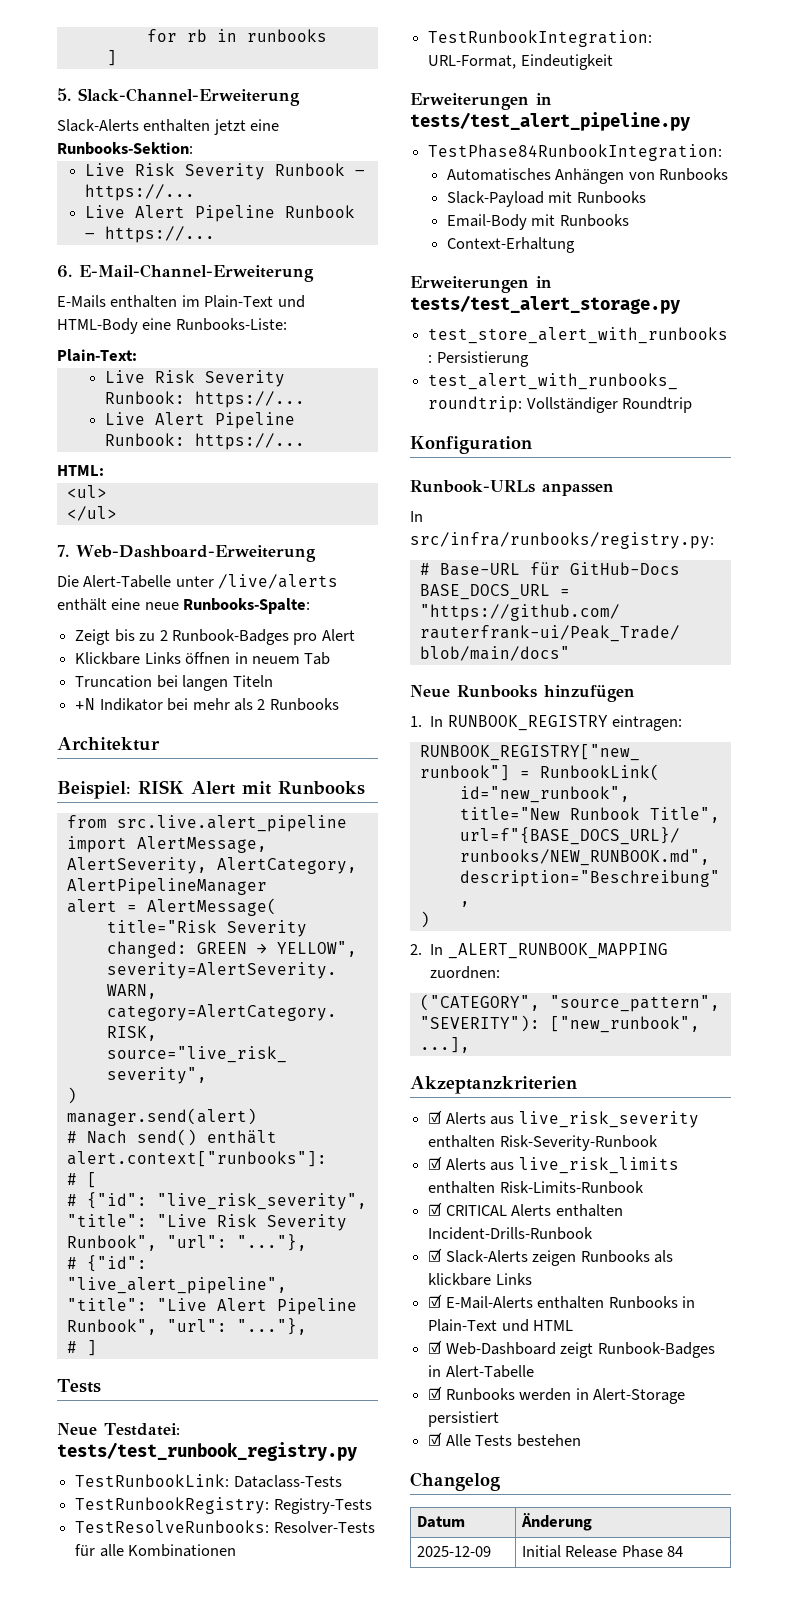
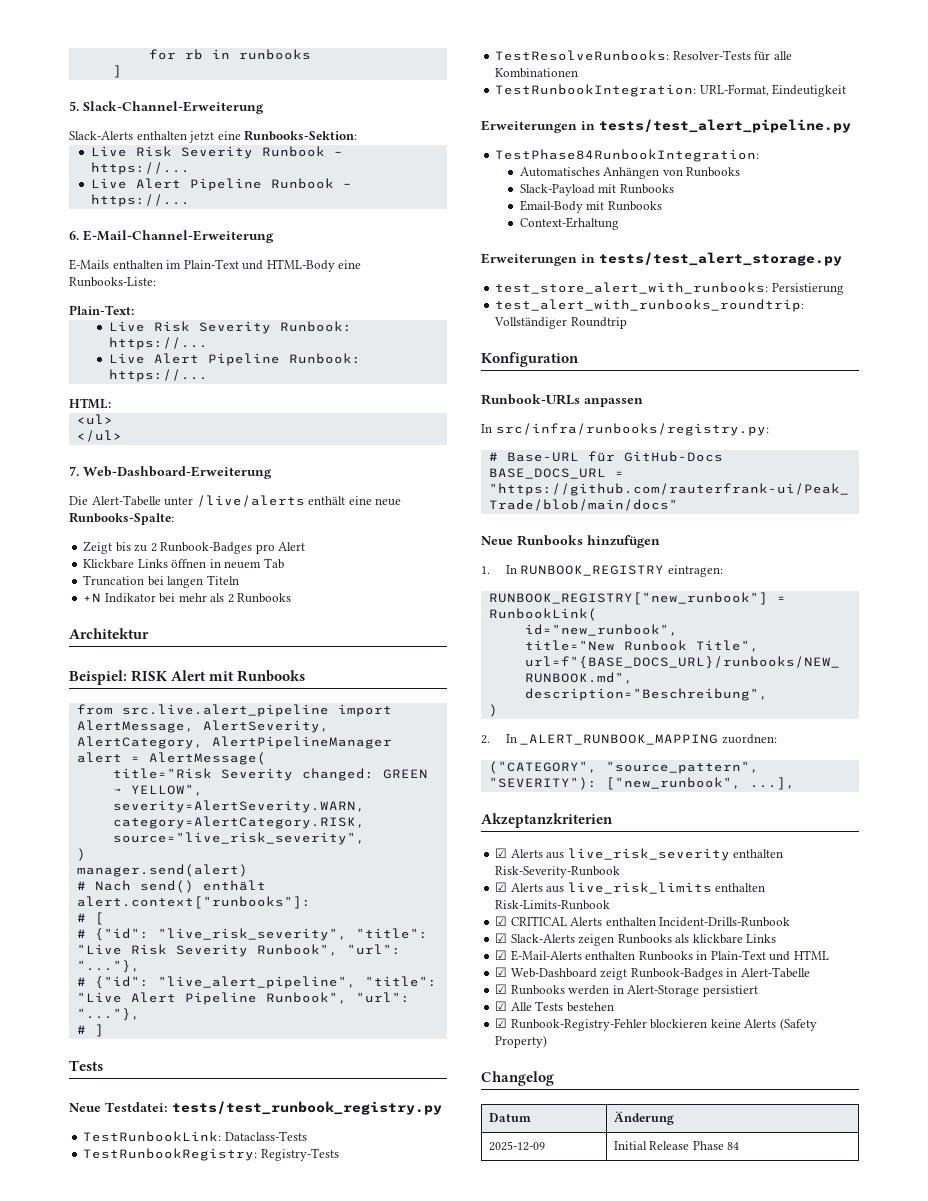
+ ☑ Runbook-Registry-Fehler blockieren keine Alerts (Safety Property)

